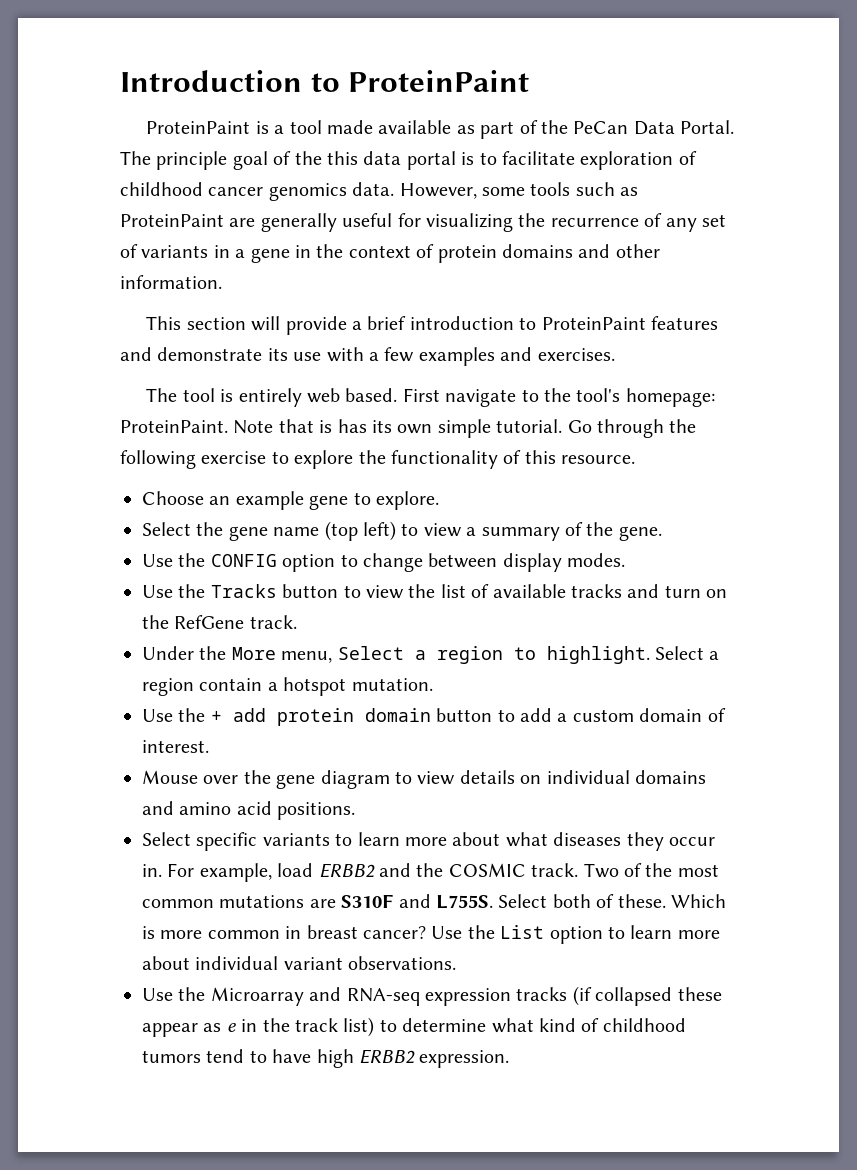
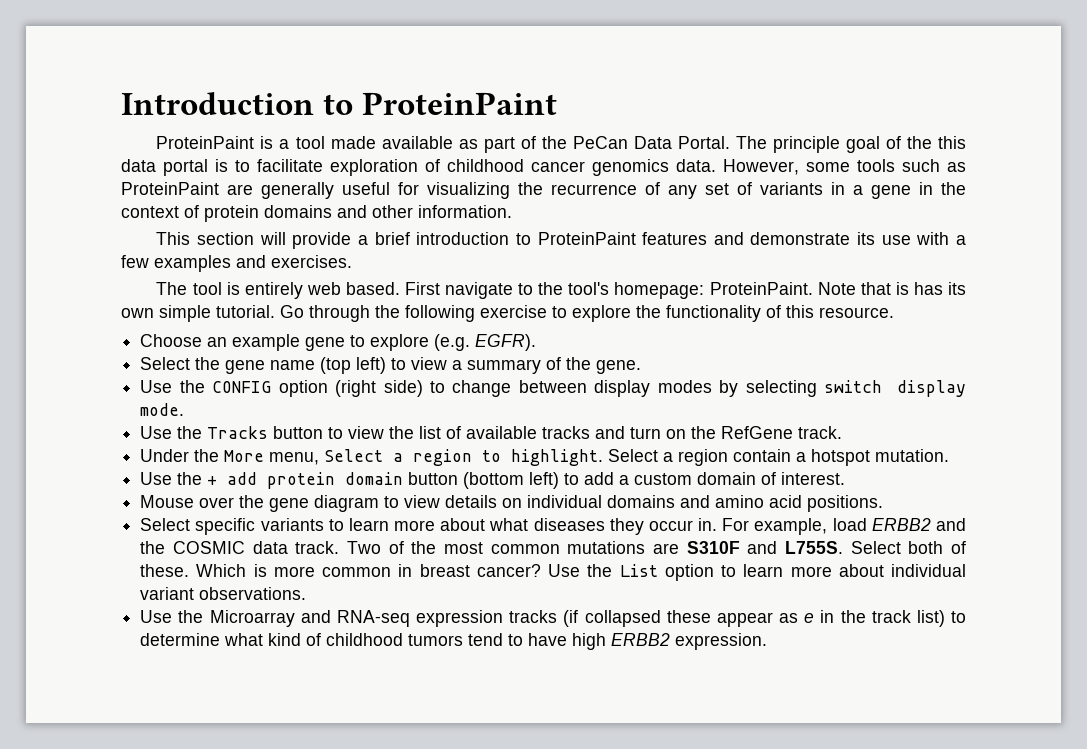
- Choose an example gene to explore.
+ Choose an example gene to explore (e.g. EGFR).
- Use the CONFIG option to change between display modes.
+ Use the CONFIG option (right side) to change between display modes by selecting switch display mode.
- Use the + add protein domain button to add a custom domain of interest.
+ Use the + add protein domain button (bottom left) to add a custom domain of interest.
- For example, load ERBB2 and the COSMIC track.
+ For example, load ERBB2 and the COSMIC data track.

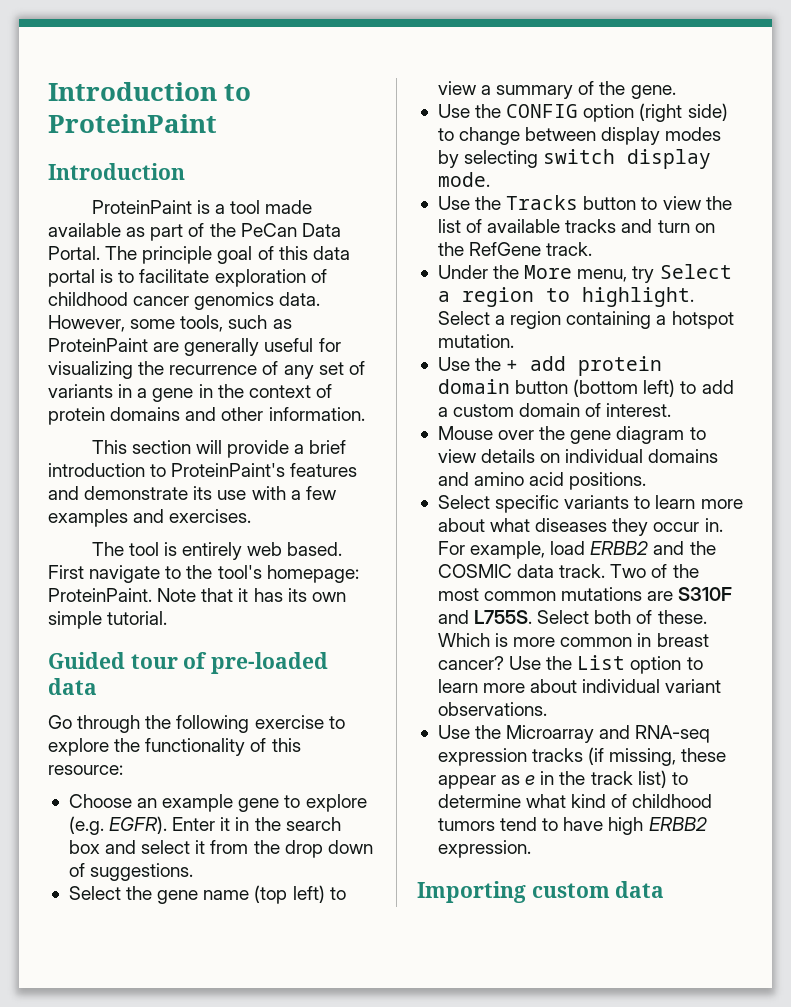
  Introduction to ProteinPaint
+ Introduction
- The principle goal of the this data portal is to facilitate exploration of childhood cancer genomics data.
+ The principle goal of this data portal is to facilitate exploration of childhood cancer genomics data.
- However, some tools such as ProteinPaint are generally useful for visualizing the recurrence of any set of variants in a gene in the context of protein domains and other information.
+ However, some tools, such as ProteinPaint are generally useful for visualizing the recurrence of any set of variants in a gene in the context of protein domains and other information.
- This section will provide a brief introduction to ProteinPaint features and demonstrate its use with a few examples and exercises.
+ This section will provide a brief introduction to ProteinPaint's features and demonstrate its use with a few examples and exercises.
- Note that is has its own simple tutorial. Go through the following exercise to explore the functionality of this resource.
+ Note that it has its own simple tutorial.
+ Guided tour of pre-loaded data
+ Go through the following exercise to explore the functionality of this resource:
+ Enter it in the search box and select it from the drop down of suggestions.
- Under the More menu, Select a region to highlight.
+ Under the More menu, try Select a region to highlight.
- Select a region contain a hotspot mutation.
+ Select a region containing a hotspot mutation.
- Use the Microarray and RNA-seq expression tracks (if collapsed these appear as e in the track list) to determine what kind of childhood tumors tend to have high ERBB2 expression.
+ Use the Microarray and RNA-seq expression tracks (if missing, these appear as e in the track list) to determine what kind of childhood tumors tend to have high ERBB2 expression.
+ Importing custom data

